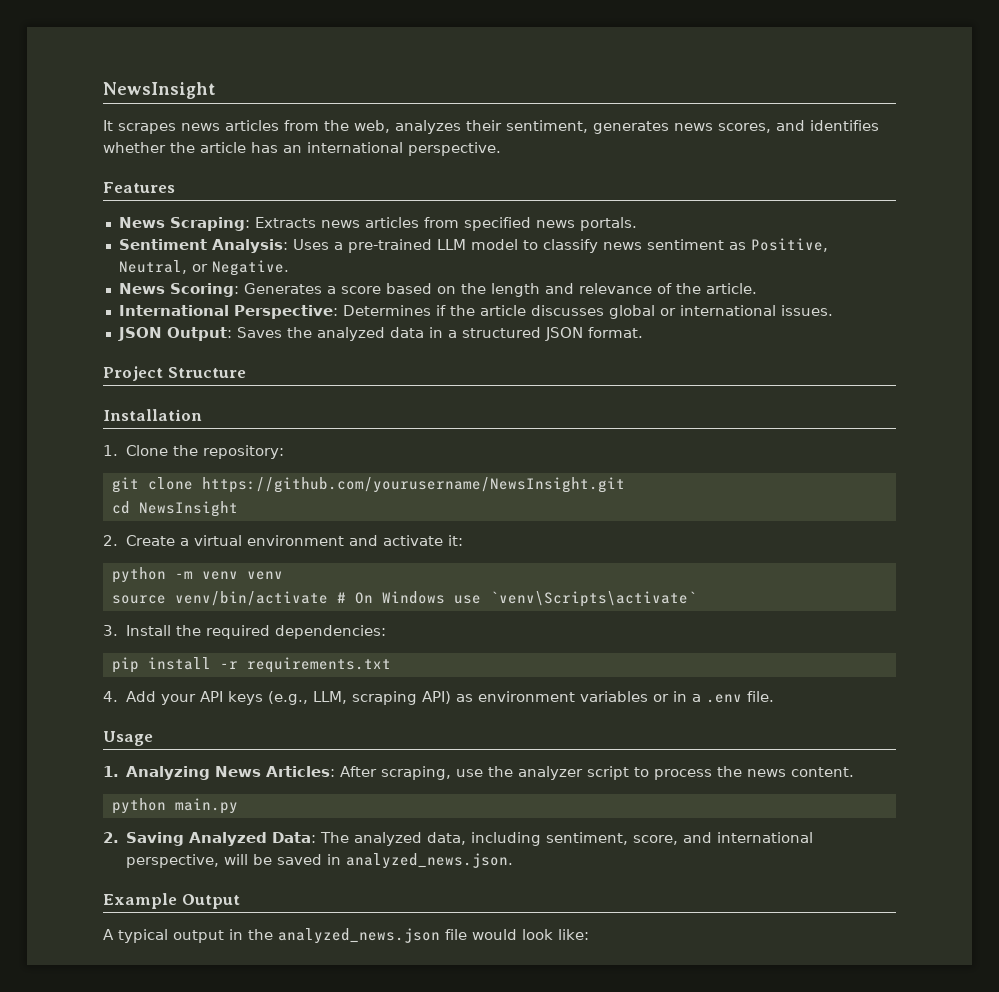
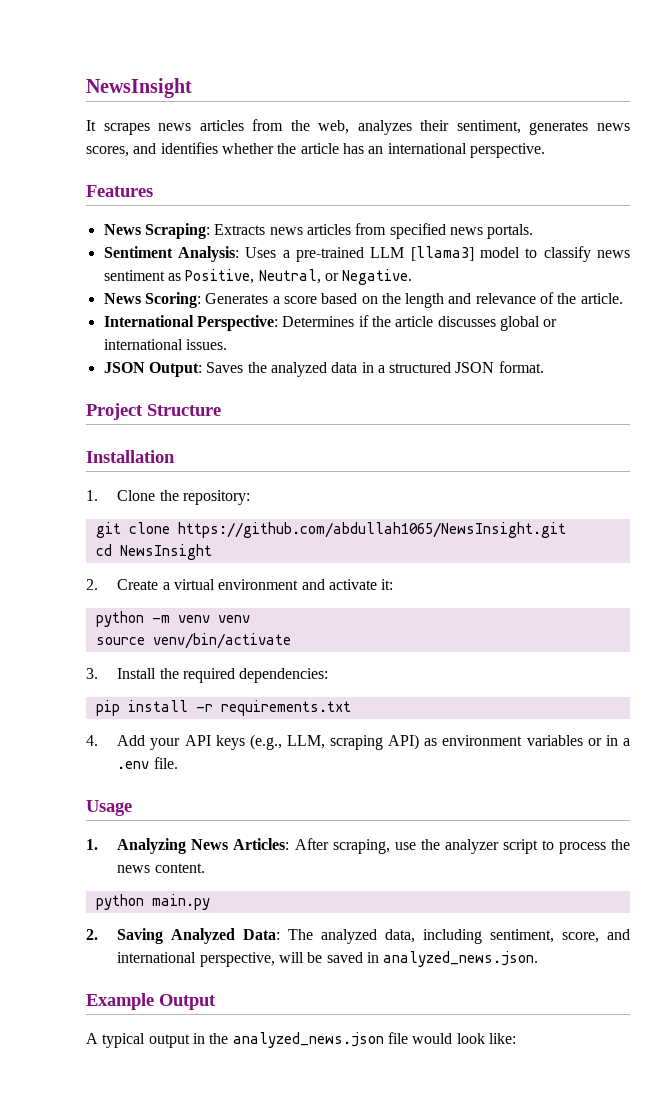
- Sentiment Analysis: Uses a pre-trained LLM model to classify news sentiment as Positive, Neutral, or Negative.
+ Sentiment Analysis: Uses a pre-trained LLM [llama3] model to classify news sentiment as Positive, Neutral, or Negative.
- git clone https://github.com/yourusername/NewsInsight.git
+ git clone https://github.com/abdullah1065/NewsInsight.git
- source venv/bin/activate # On Windows use `venv\Scripts\activate`
+ source venv/bin/activate

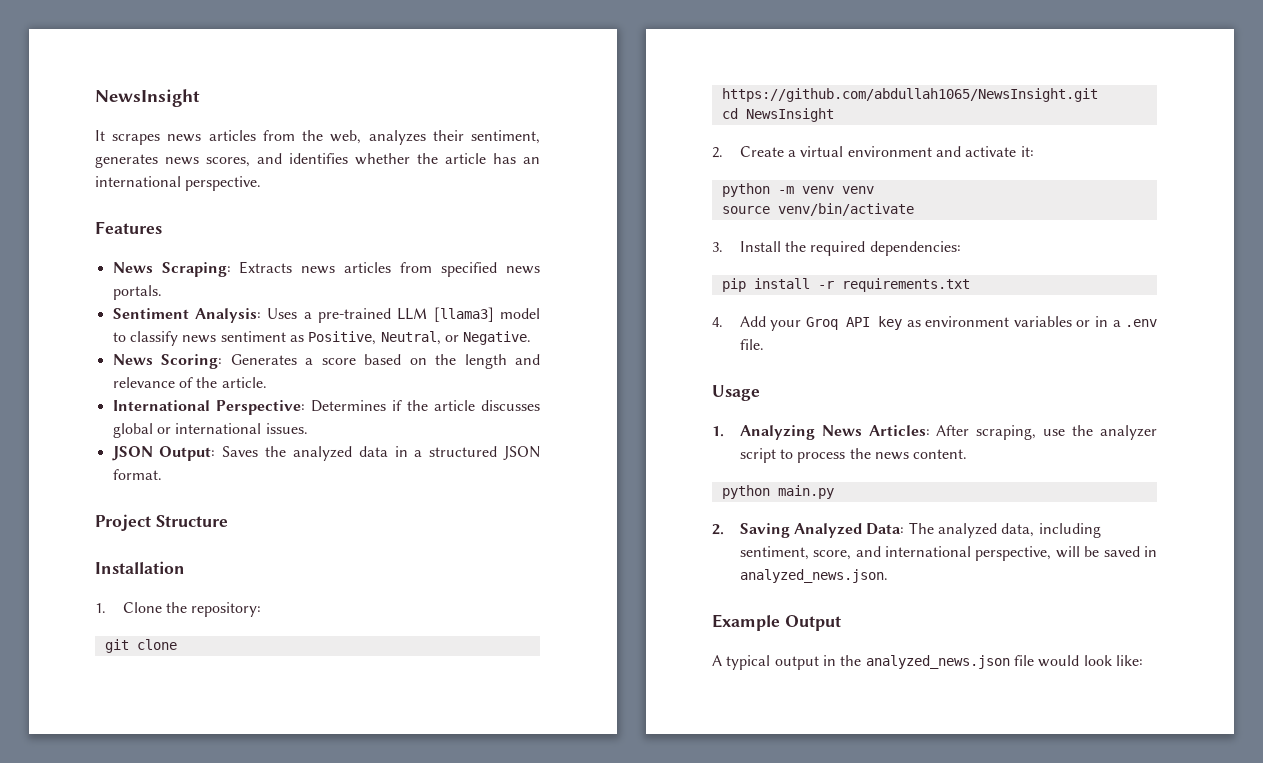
- 4. Add your API keys (e.g., LLM, scraping API) as environment variables or in a .env file.
+ 4. Add your Groq API key as environment variables or in a .env file.

